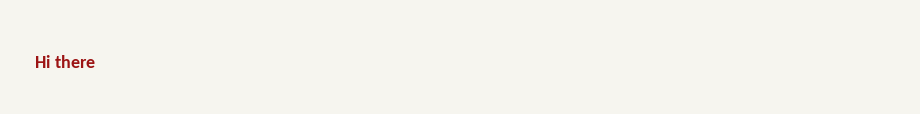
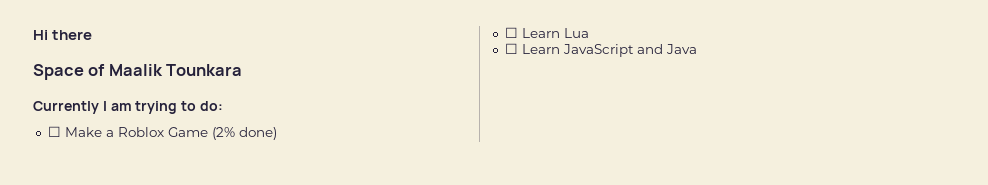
+ Space of Maalik Tounkara
+ Currently I am trying to do:
+ ☐ Make a Roblox Game (2% done)
+ ☐ Learn Lua
+ ☐ Learn JavaScript and Java

